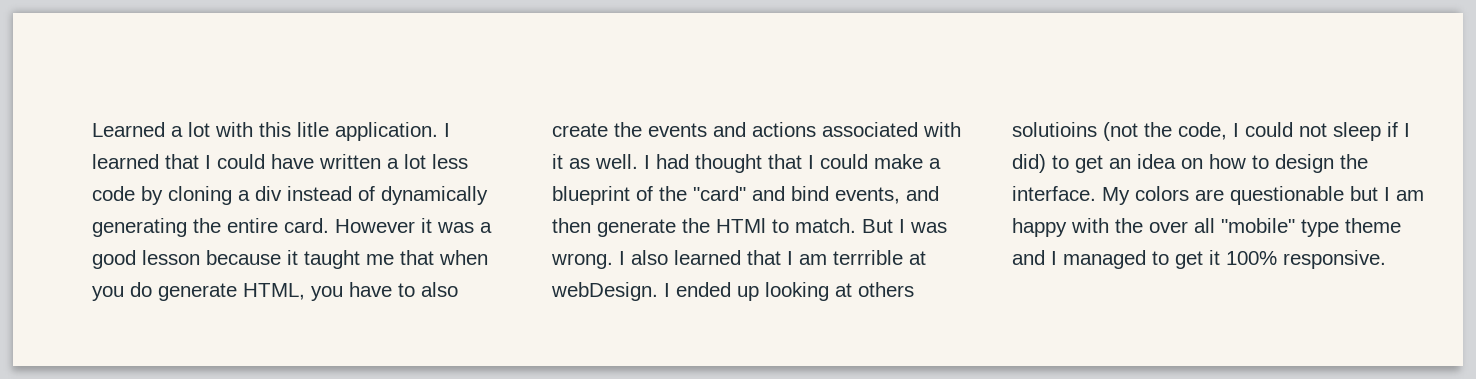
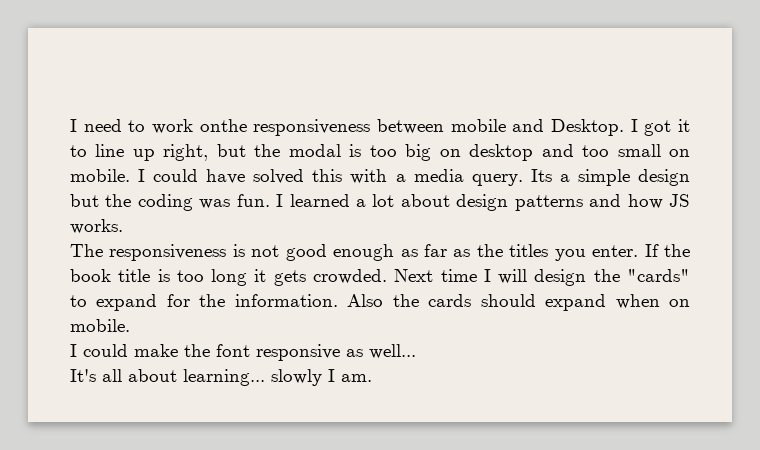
- Learned a lot with this litle application. I learned that I could have written a lot less code by cloning a div instead of dynamically generating the entire card. However it was a good lesson because it taught me that when you do generate HTML, you have to also create the events and actions associated with it as well. I had thought that I could make a blueprint of the "card" and bind events, and then generate the HTMl to match. But I was wrong. I also learned that I am terrrible at webDesign. I ended up looking at others solutioins (not the code, I could not sleep if I did) to get an idea on how to design the interface. My colors are questionable but I am happy with the over all "mobile" type theme and I managed to get it 100% responsive.
+ I need to work onthe responsiveness between mobile and Desktop. I got it to line up right, but the modal is too big on desktop and too small on mobile. I could have solved this with a media query. Its a simple design but the coding was fun. I learned a lot about design patterns and how JS works.
+ The responsiveness is not good enough as far as the titles you enter. If the book title is too long it gets crowded. Next time I will design the "cards" to expand for the information. Also the cards should expand when on mobile.
+ I could make the font responsive as well...
+ It's all about learning... slowly I am.

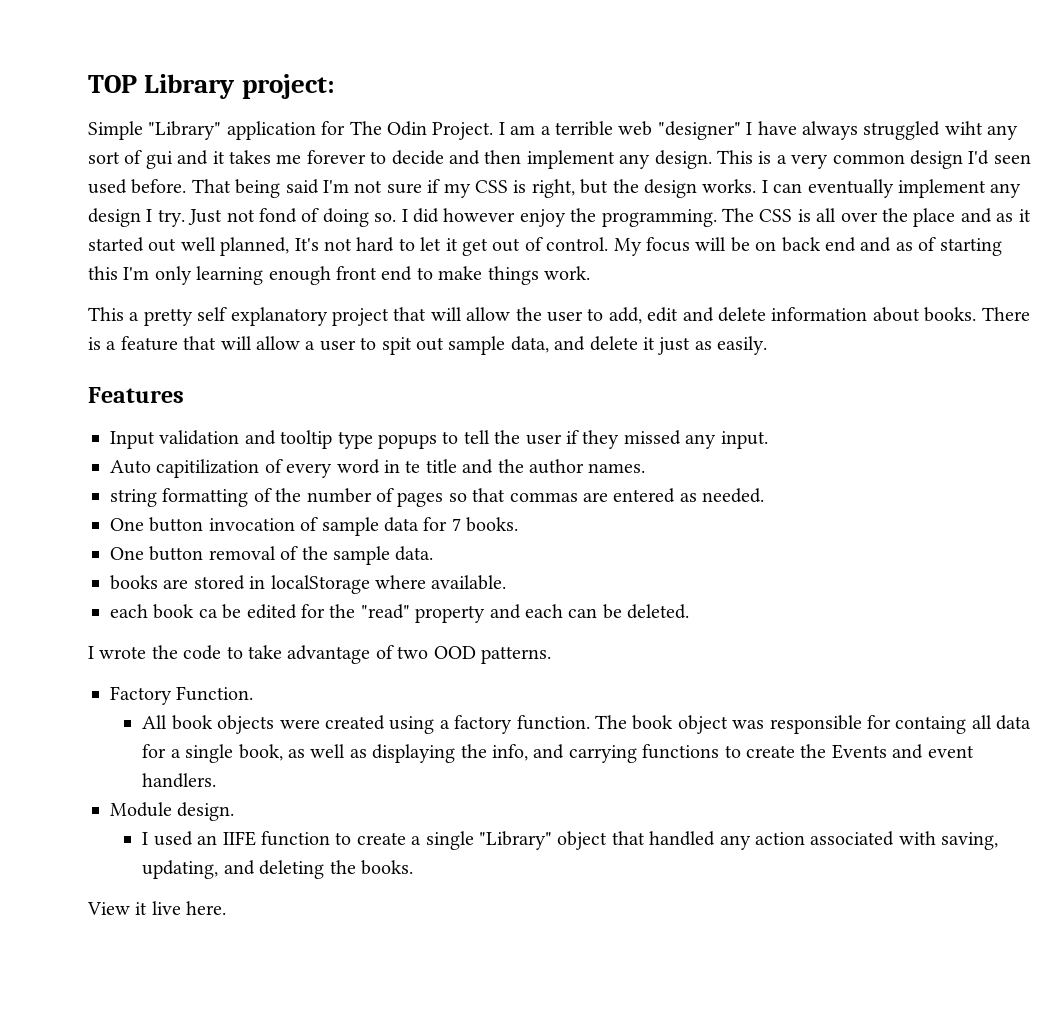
- I need to work onthe responsiveness between mobile and Desktop. I got it to line up right, but the modal is too big on desktop and too small on mobile. I could have solved this with a media query. Its a simple design but the coding was fun. I learned a lot about design patterns and how JS works.
- The responsiveness is not good enough as far as the titles you enter. If the book title is too long it gets crowded. Next time I will design the "cards" to expand for the information. Also the cards should expand when on mobile.
- I could make the font responsive as well...
- It's all about learning... slowly I am.
+ TOP Library project:
+ Simple "Library" application for The Odin Project. I am a terrible web "designer" I have always struggled wiht any sort of gui and it takes me forever to decide and then implement any design. This is a very common design I'd seen used before. That being said I'm not sure if my CSS is right, but the design works. I can eventually implement any design I try. Just not fond of doing so. I did however enjoy the programming. The CSS is all over the place and as it started out well planned, It's not hard to let it get out of control. My focus will be on back end and as of starting this I'm only learning enough front end to make things work.
+ This a pretty self explanatory project that will allow the user to add, edit and delete information about books. There is a feature that will allow a user to spit out sample data, and delete it just as easily.
+ Features
+ Input validation and tooltip type popups to tell the user if they missed any input.
+ Auto capitilization of every word in te title and the author names.
+ string formatting of the number of pages so that commas are entered as needed.
+ One button invocation of sample data for 7 books.
+ One button removal of the sample data.
+ books are stored in localStorage where available.
+ each book ca be edited for the "read" property and each can be deleted.
+ I wrote the code to take advantage of two OOD patterns.
+ Factory Function.
+ All book objects were created using a factory function. The book object was responsible for containg all data for a single book, as well as displaying the info, and carrying functions to create the Events and event handlers.
+ Module design.
+ I used an IIFE function to create a single "Library" object that handled any action associated with saving, updating, and deleting the books.
+ View it live here.

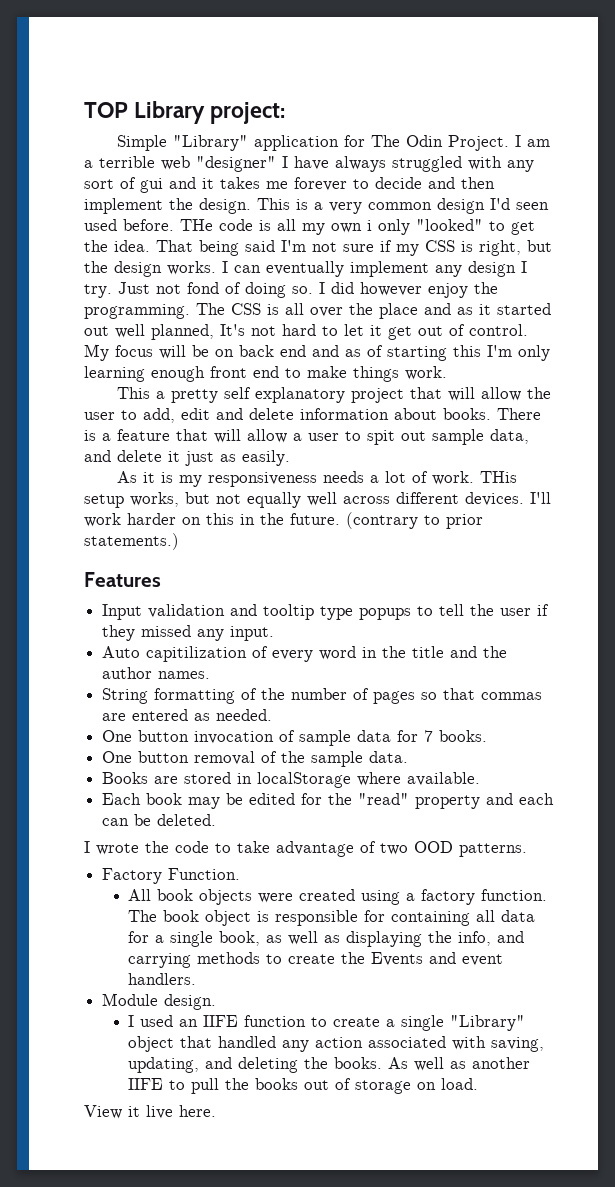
- I am a terrible web "designer" I have always struggled wiht any sort of gui and it takes me forever to decide and then implement any design.
+ I am a terrible web "designer" I have always struggled with any sort of gui and it takes me forever to decide and then implement the design.
+ THe code is all my own i only "looked" to get the idea.
+ As it is my responsiveness needs a lot of work. THis setup works, but not equally well across different devices. I'll work harder on this in the future. (contrary to prior statements.)
- Auto capitilization of every word in te title and the author names.
+ Auto capitilization of every word in the title and the author names.
- string formatting of the number of pages so that commas are entered as needed.
+ String formatting of the number of pages so that commas are entered as needed.
- books are stored in localStorage where available.
+ Books are stored in localStorage where available.
- each book ca be edited for the "read" property and each can be deleted.
+ Each book may be edited for the "read" property and each can be deleted.
- The book object was responsible for containg all data for a single book, as well as displaying the info, and carrying functions to create the Events and event handlers.
+ The book object is responsible for containing all data for a single book, as well as displaying the info, and carrying methods to create the Events and event handlers.
+ As well as another IIFE to pull the books out of storage on load.

